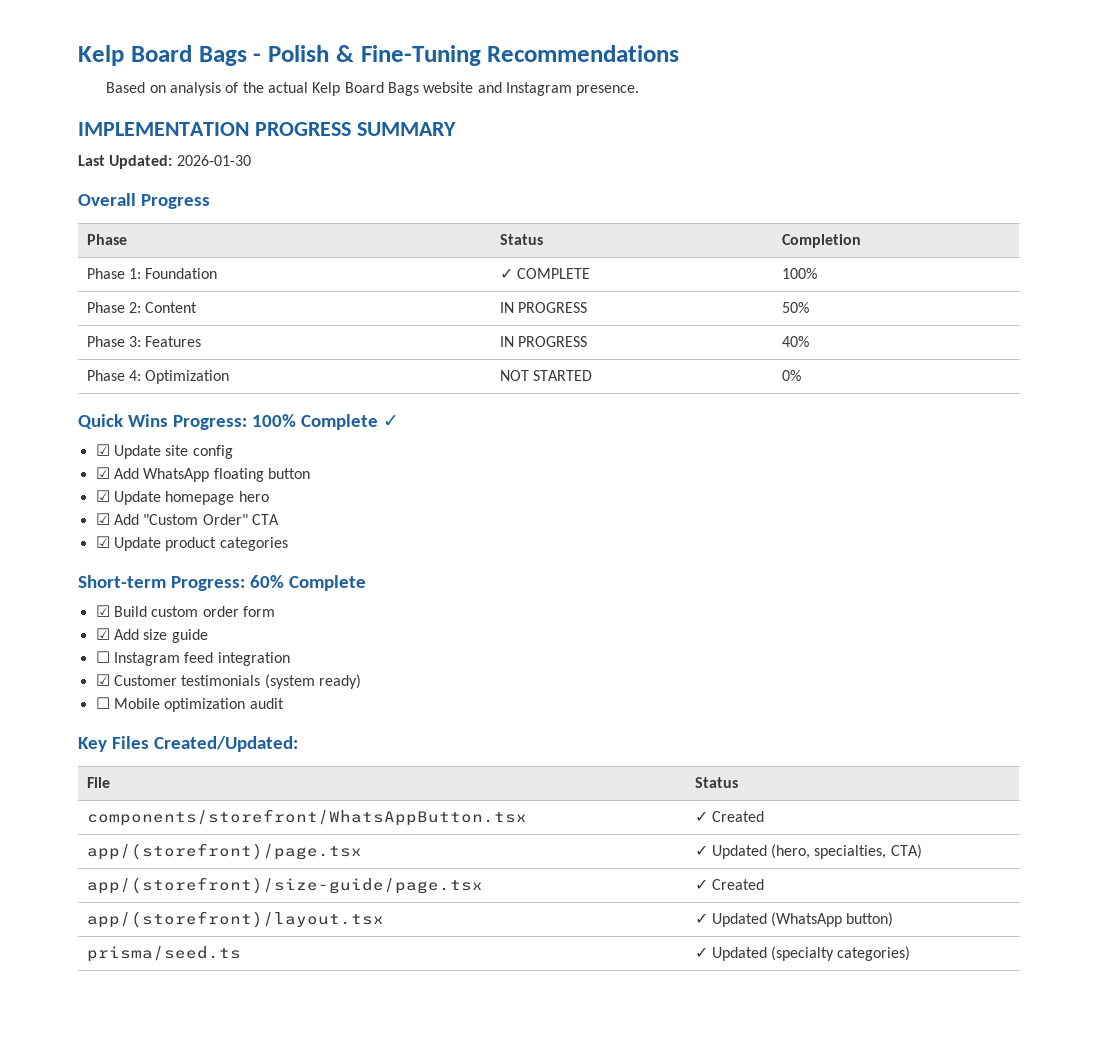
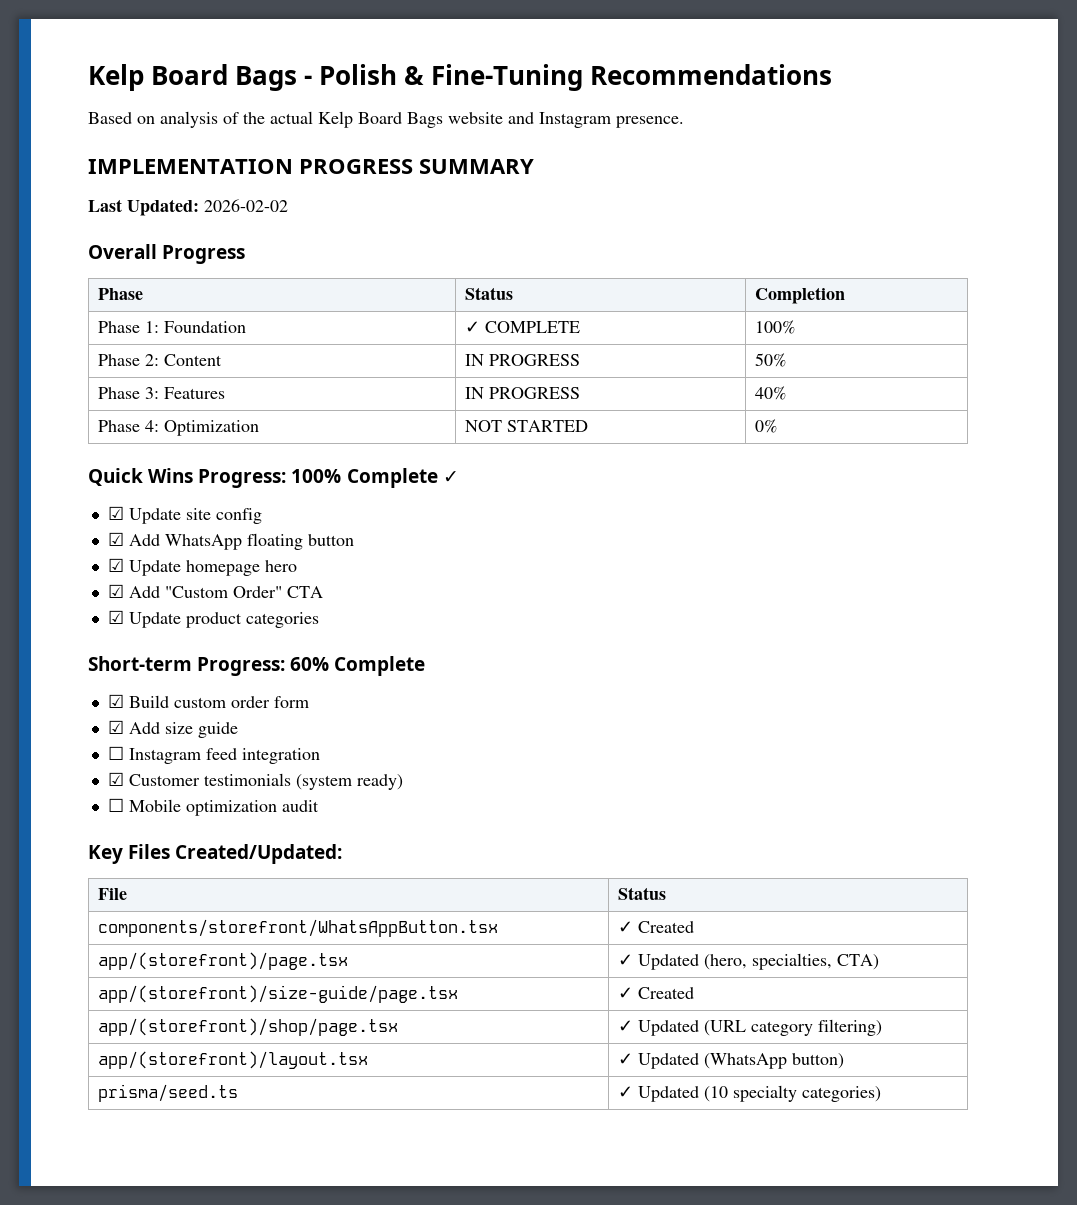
- Last Updated: 2026-01-30
+ Last Updated: 2026-02-02
+ app/(storefront)/shop/page.tsx | ✓ Updated (URL category filtering)
- prisma/seed.ts | ✓ Updated (specialty categories)
+ prisma/seed.ts | ✓ Updated (10 specialty categories)

